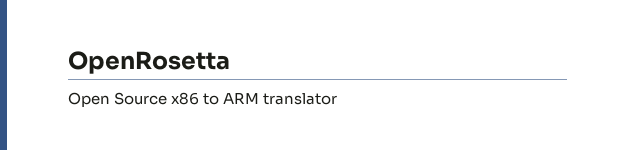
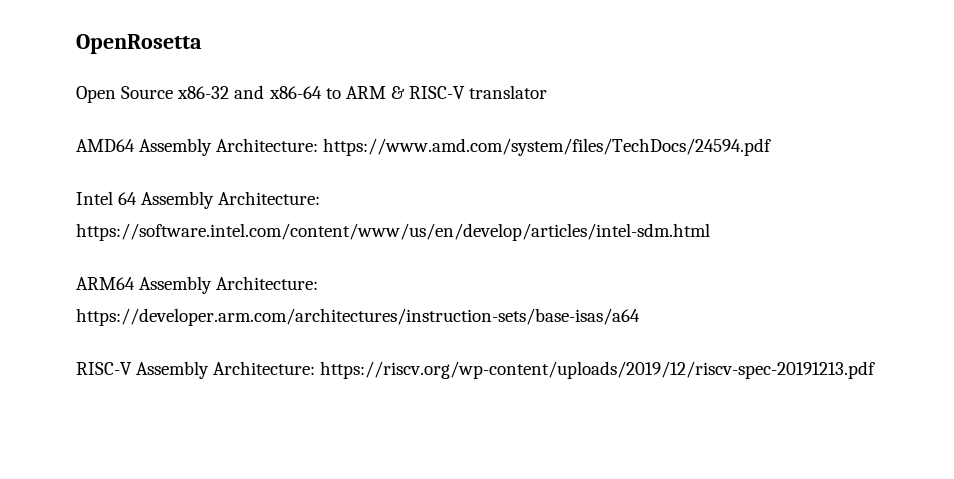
- Open Source x86 to ARM translator
+ Open Source x86-32 and x86-64 to ARM & RISC-V translator
+ AMD64 Assembly Architecture: https://www.amd.com/system/files/TechDocs/24594.pdf
+ Intel 64 Assembly Architecture: https://software.intel.com/content/www/us/en/develop/articles/intel-sdm.html
+ ARM64 Assembly Architecture: https://developer.arm.com/architectures/instruction-sets/base-isas/a64
+ RISC-V Assembly Architecture: https://riscv.org/wp-content/uploads/2019/12/riscv-spec-20191213.pdf

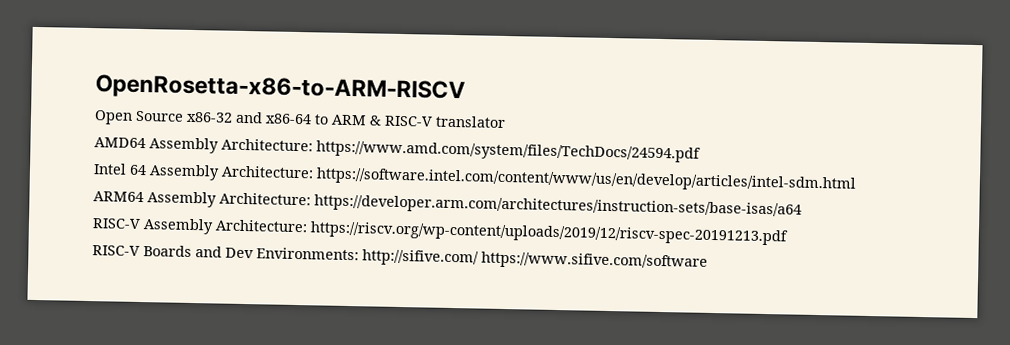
- OpenRosetta
+ OpenRosetta-x86-to-ARM-RISCV
+ RISC-V Boards and Dev Environments: http://sifive.com/ https://www.sifive.com/software

